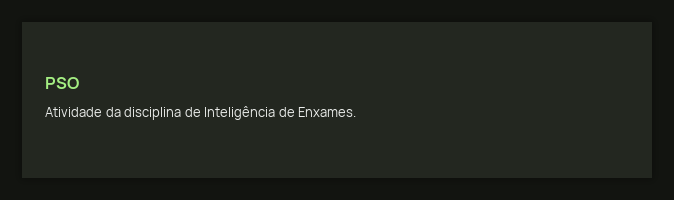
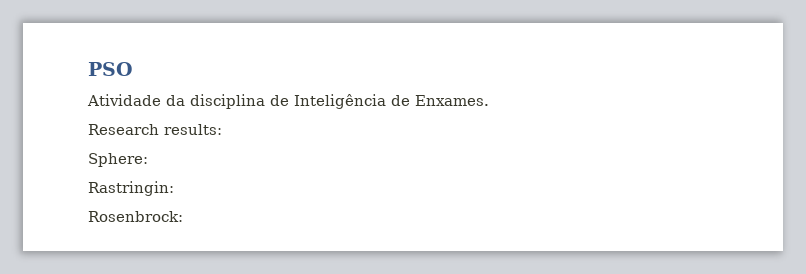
+ Research results:
+ Sphere:
+ Rastringin:
+ Rosenbrock:

